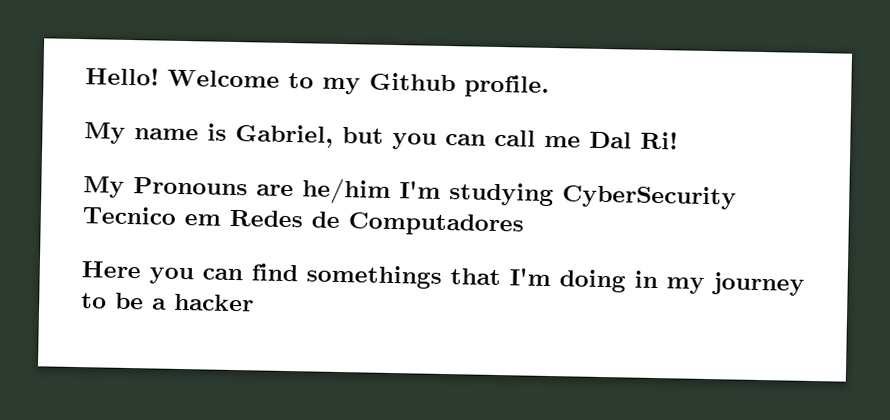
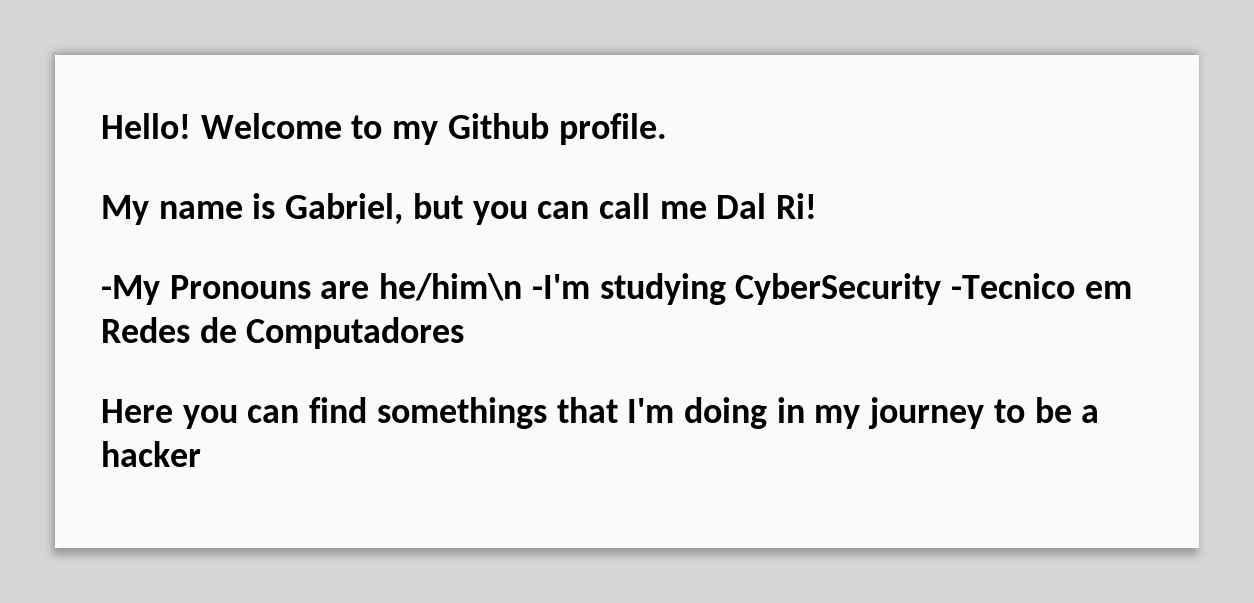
- My Pronouns are he/him I'm studying CyberSecurity Tecnico em Redes de Computadores
+ -My Pronouns are he/him\n -I'm studying CyberSecurity -Tecnico em Redes de Computadores

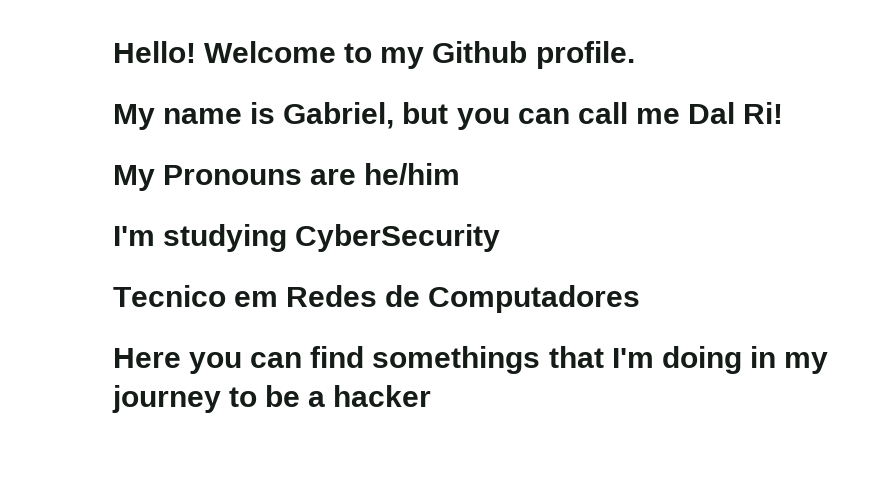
- -My Pronouns are he/him\n -I'm studying CyberSecurity -Tecnico em Redes de Computadores
+ My Pronouns are he/him
+ I'm studying CyberSecurity
+ Tecnico em Redes de Computadores

